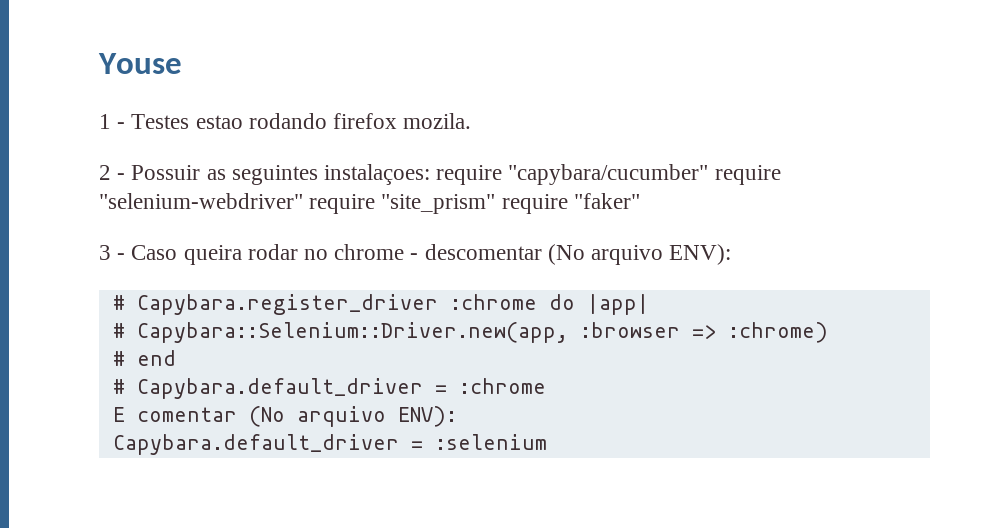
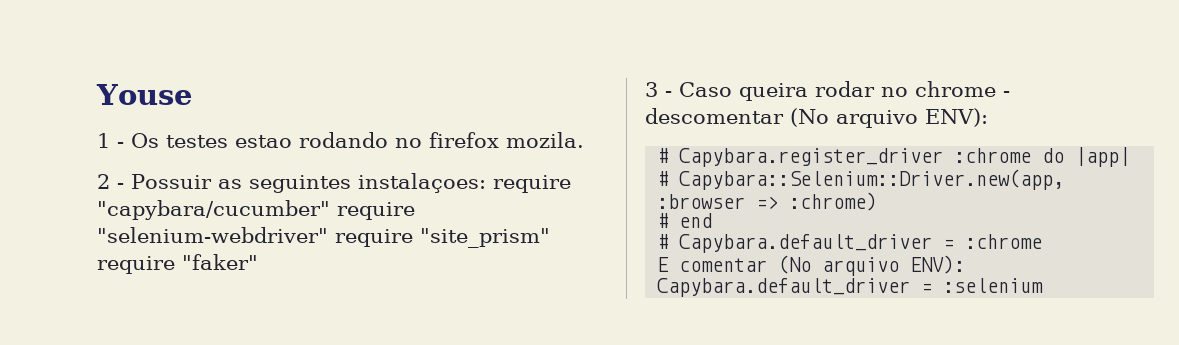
- 1 - Testes estao rodando firefox mozila.
+ 1 - Os testes estao rodando no firefox mozila.

